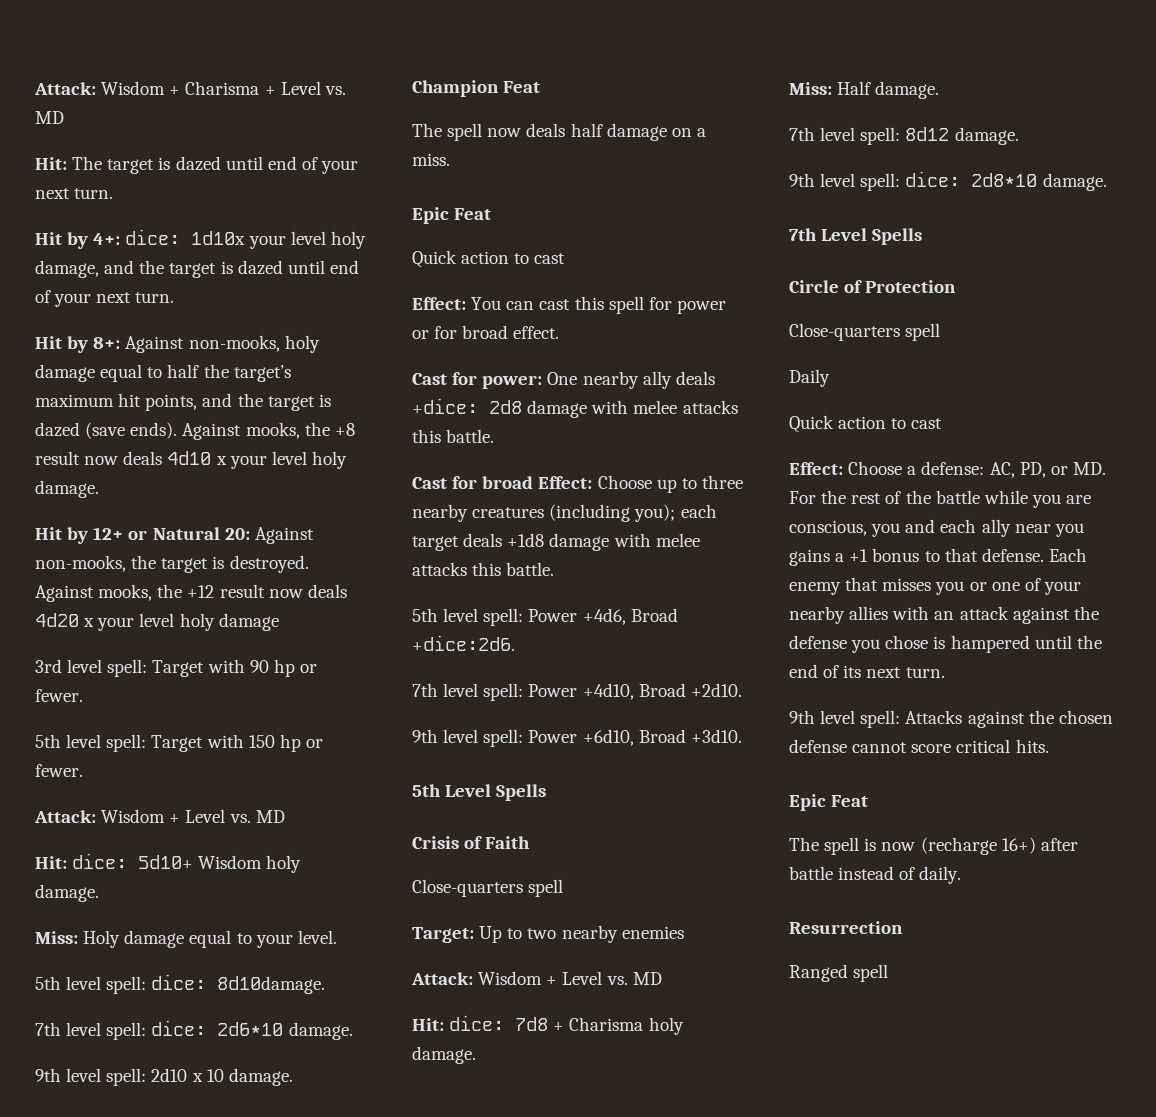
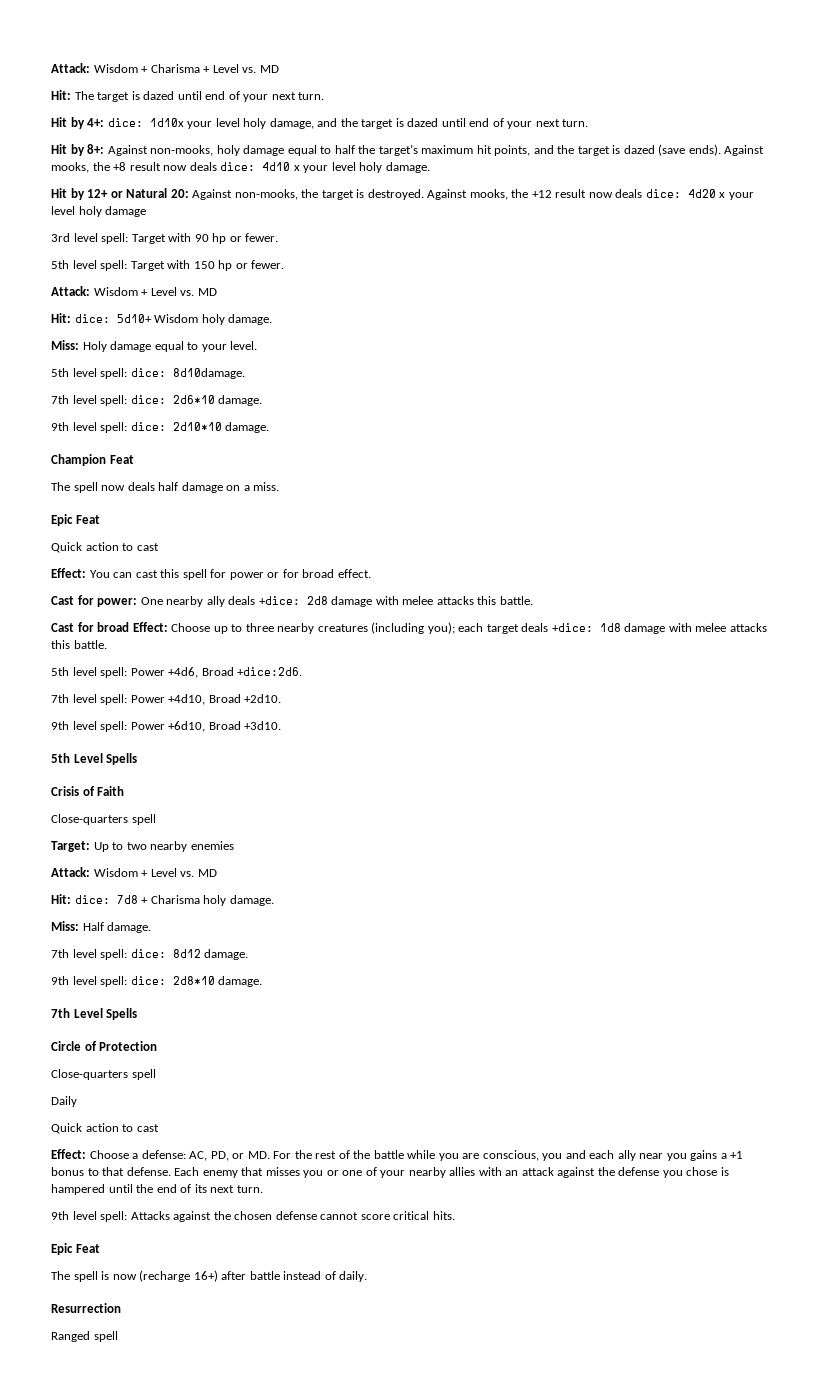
- Against mooks, the +8 result now deals 4d10 x your level holy damage.
+ Against mooks, the +8 result now deals dice: 4d10 x your level holy damage.
- Against mooks, the +12 result now deals 4d20 x your level holy damage
+ Against mooks, the +12 result now deals dice: 4d20 x your level holy damage
- 9th level spell: 2d10 x 10 damage.
+ 9th level spell: dice: 2d10*10 damage.
- Cast for broad Effect: Choose up to three nearby creatures (including you); each target deals +1d8 damage with melee attacks this battle.
+ Cast for broad Effect: Choose up to three nearby creatures (including you); each target deals +dice: 1d8 damage with melee attacks this battle.
- 7th level spell: 8d12 damage.
+ 7th level spell: dice: 8d12 damage.

